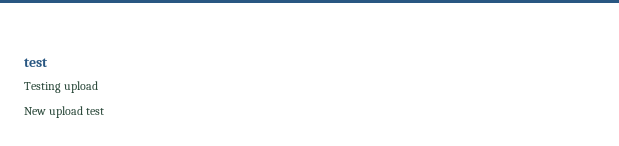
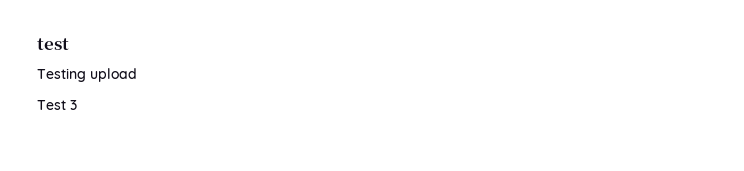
- New upload test
+ Test 3

